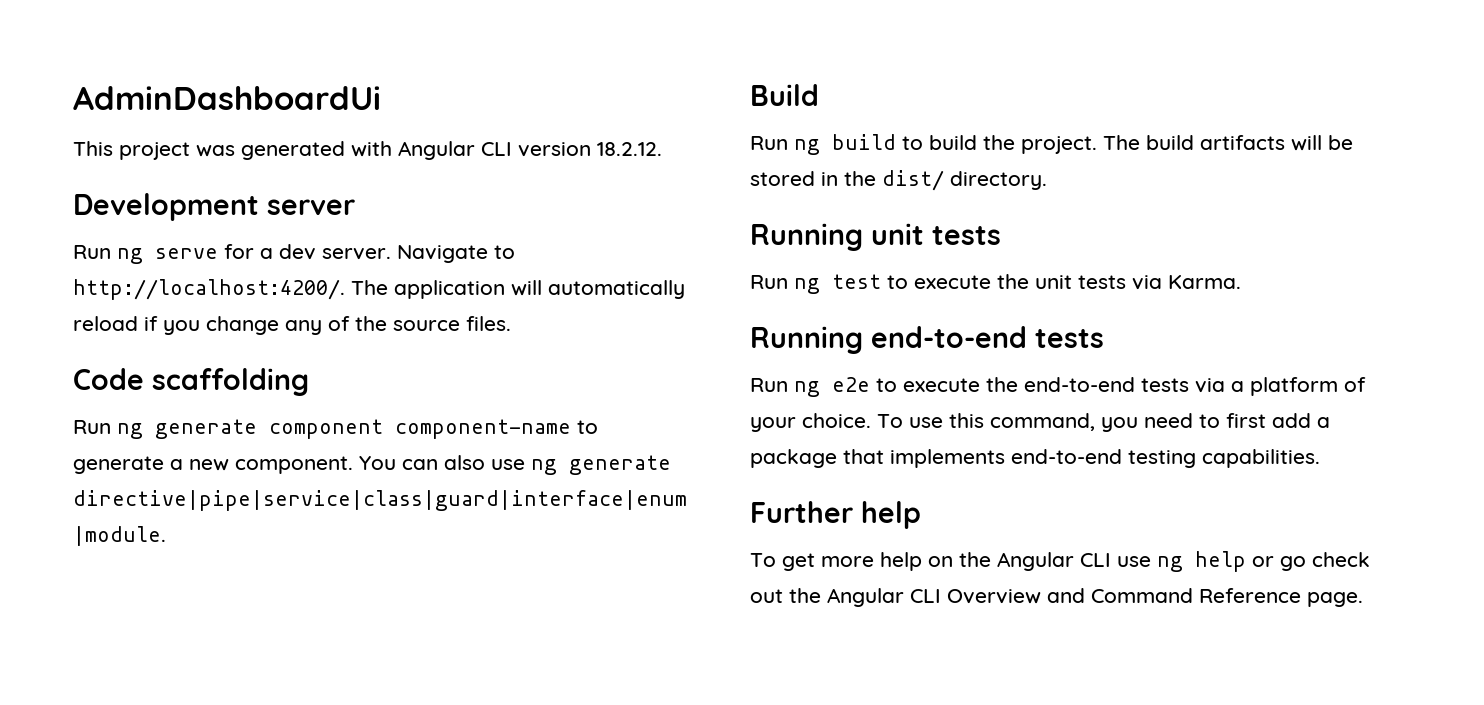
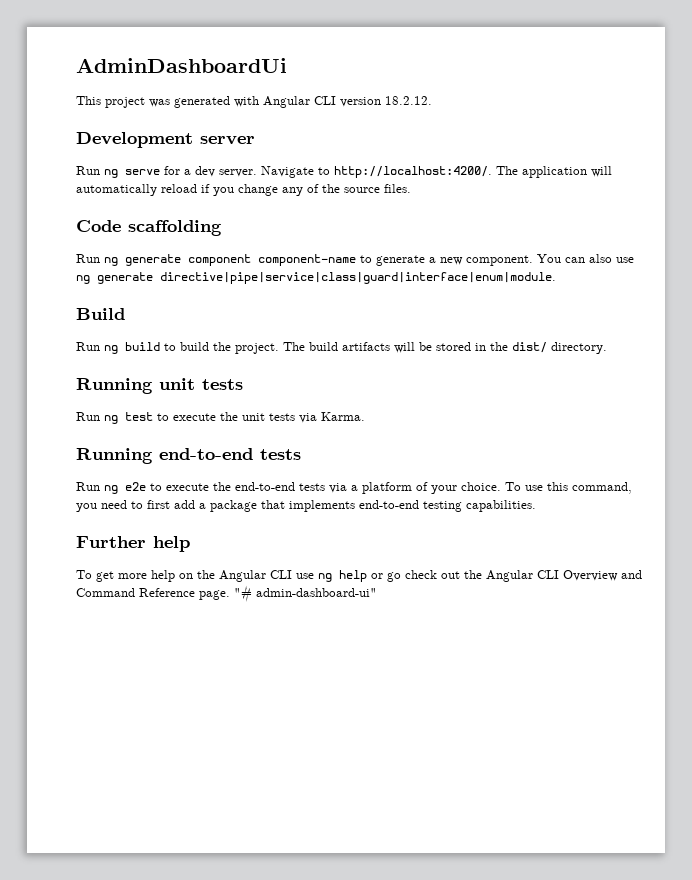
+ "# admin-dashboard-ui"

